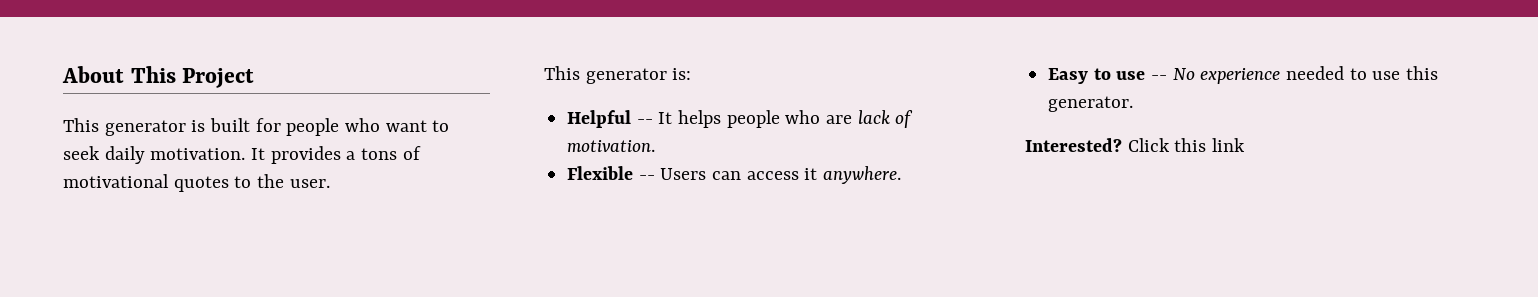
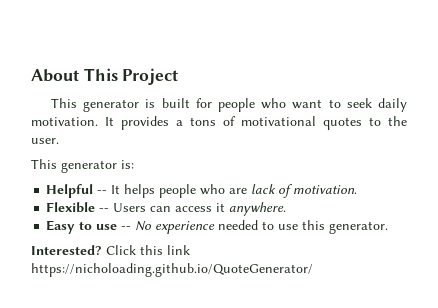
- Click this link
+ Click this link https://nicholoading.github.io/QuoteGenerator/

